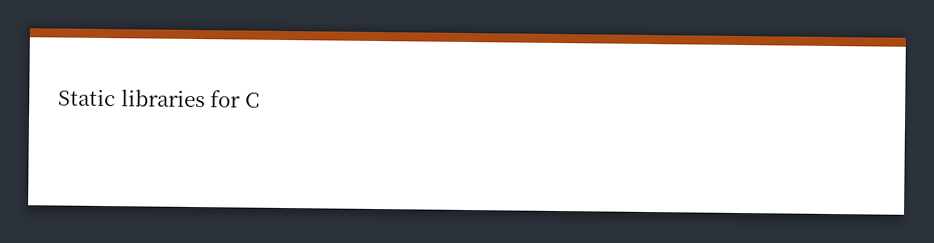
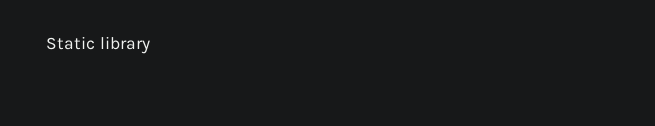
- Static libraries for C
+ Static library

